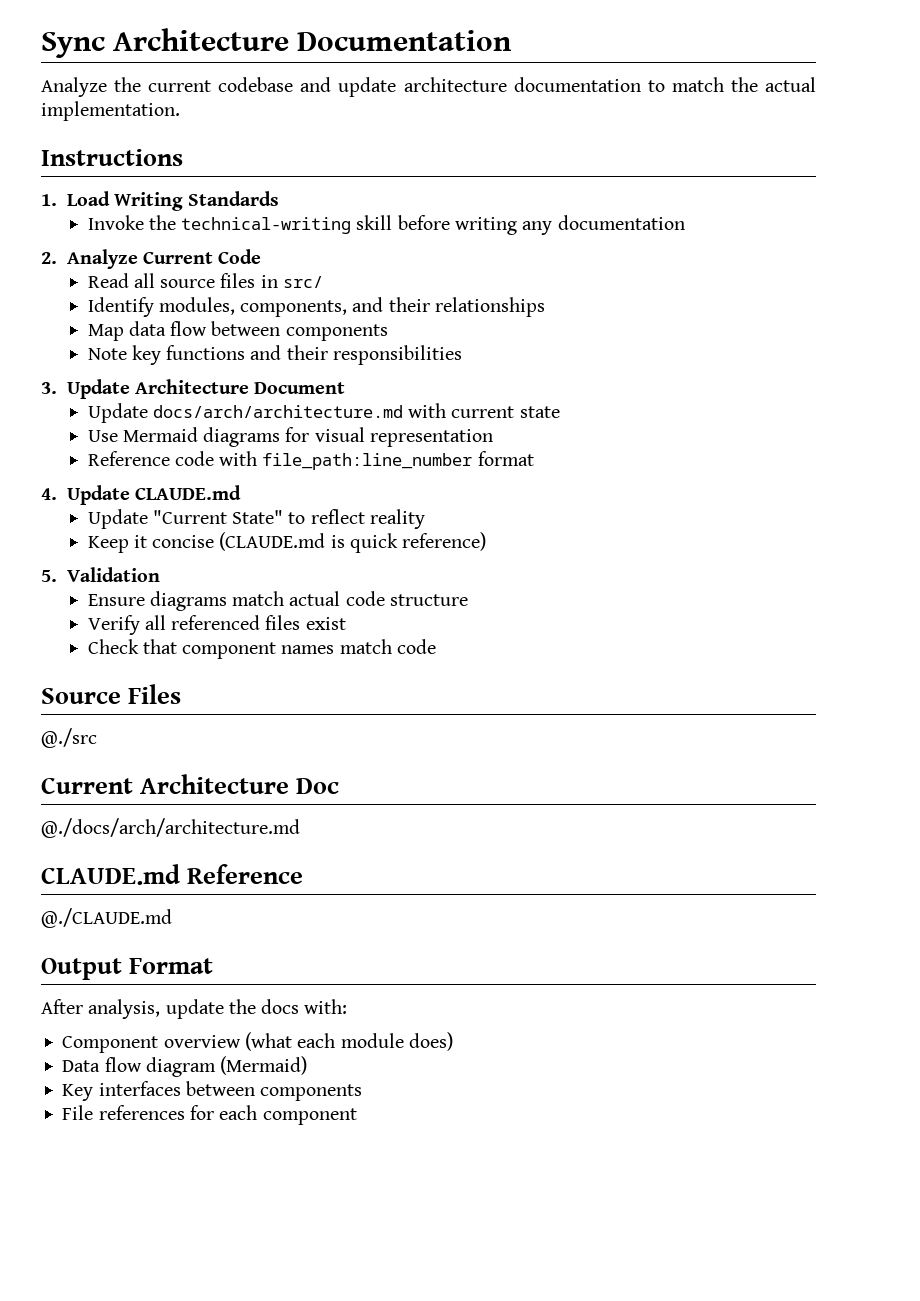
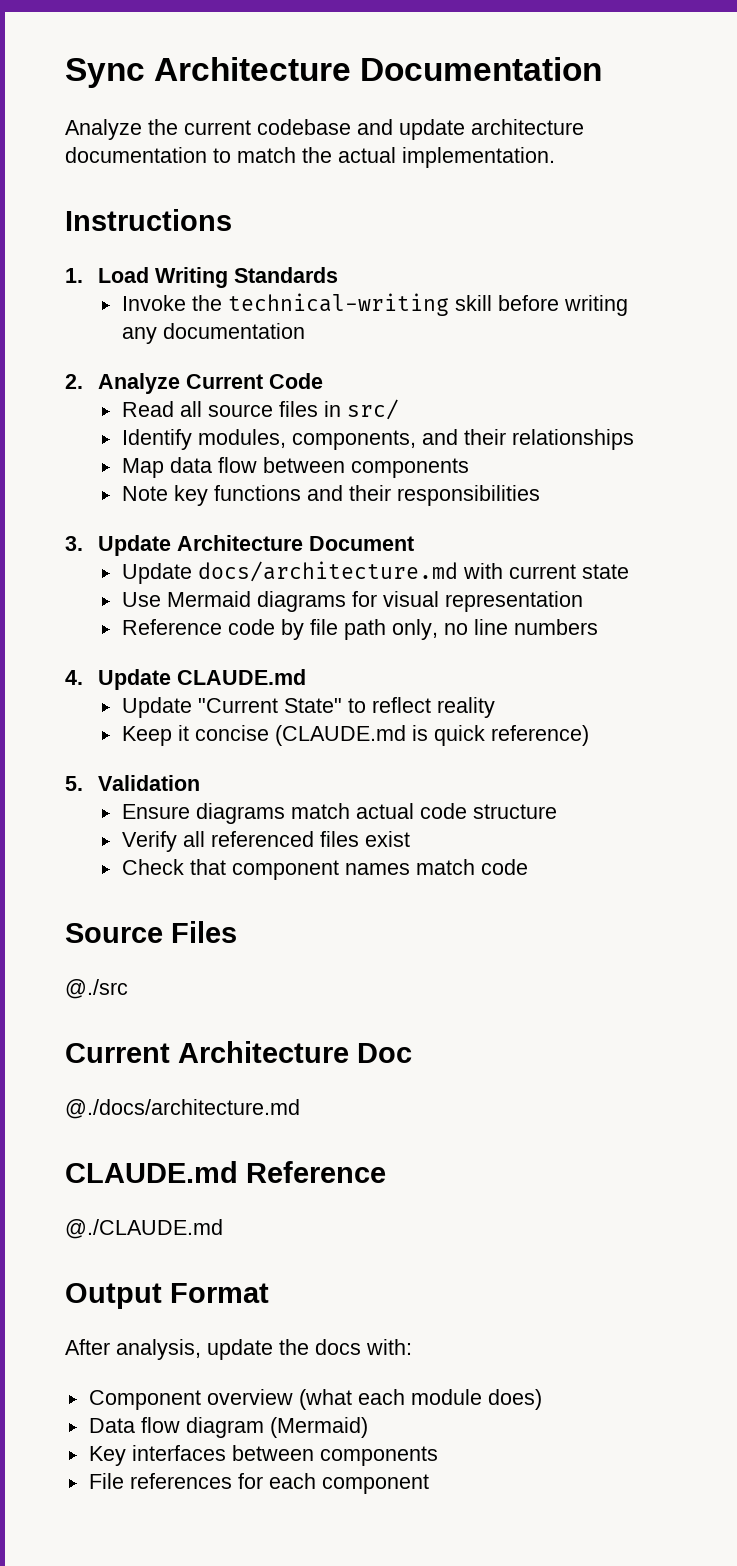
- Update docs/arch/architecture.md with current state
+ Update docs/architecture.md with current state
- Reference code with file_path:line_number format
+ Reference code by file path only, no line numbers
- @./docs/arch/architecture.md
+ @./docs/architecture.md

